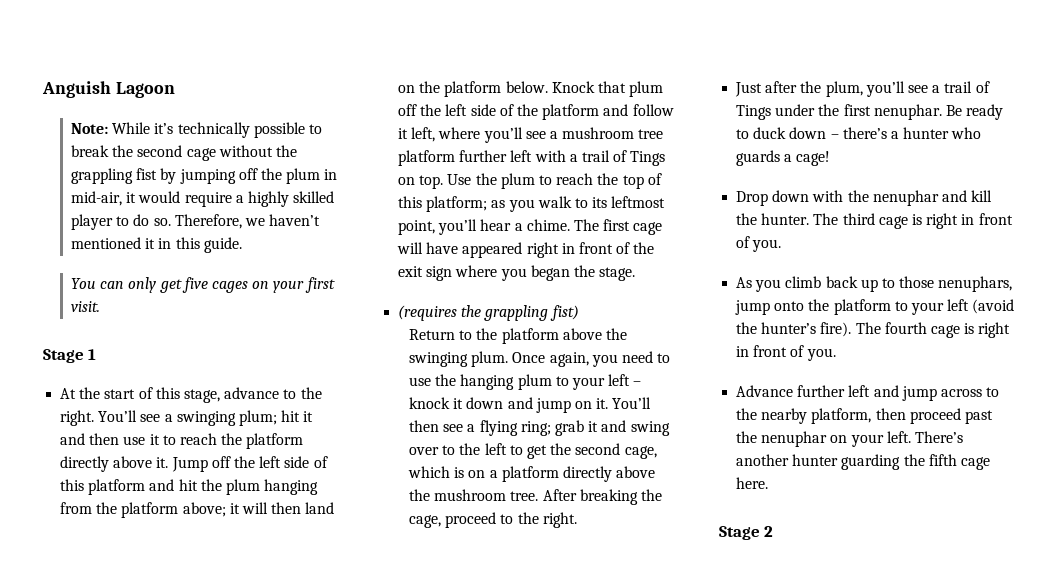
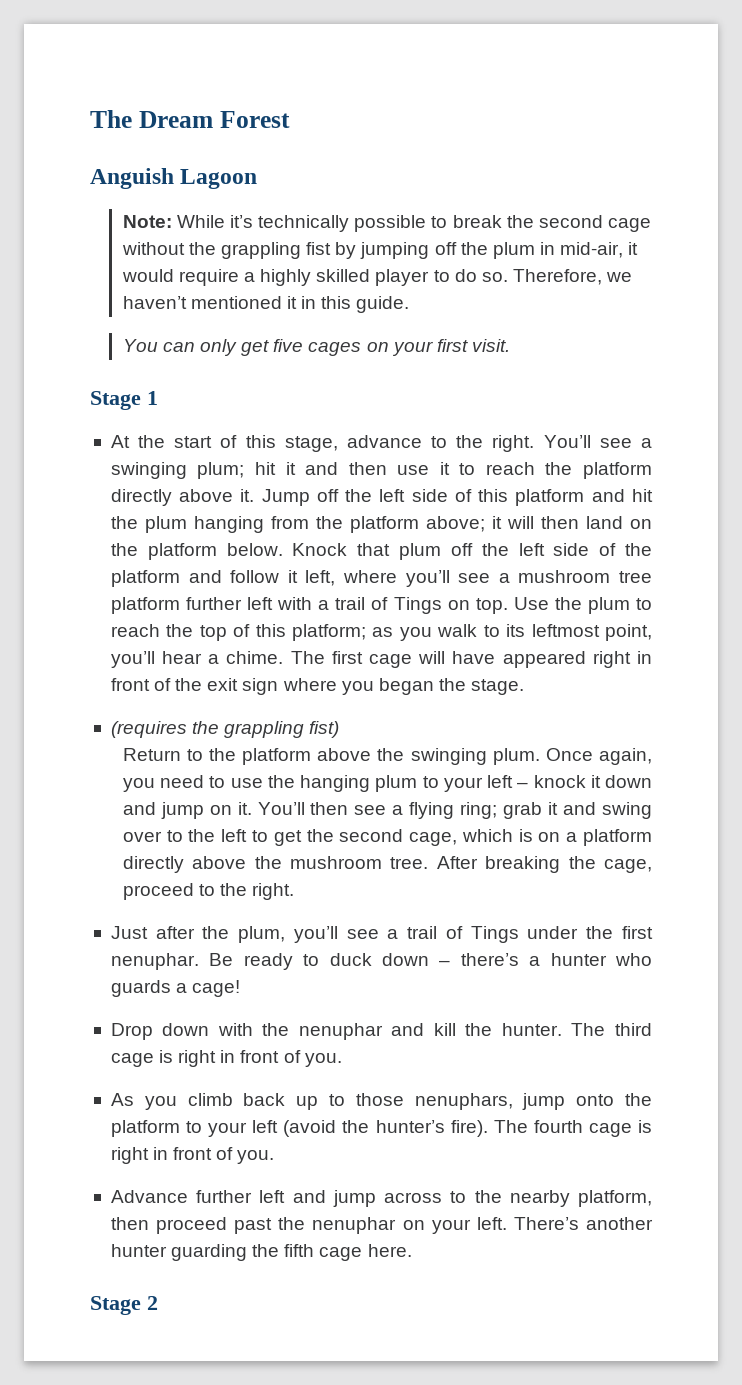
+ The Dream Forest

